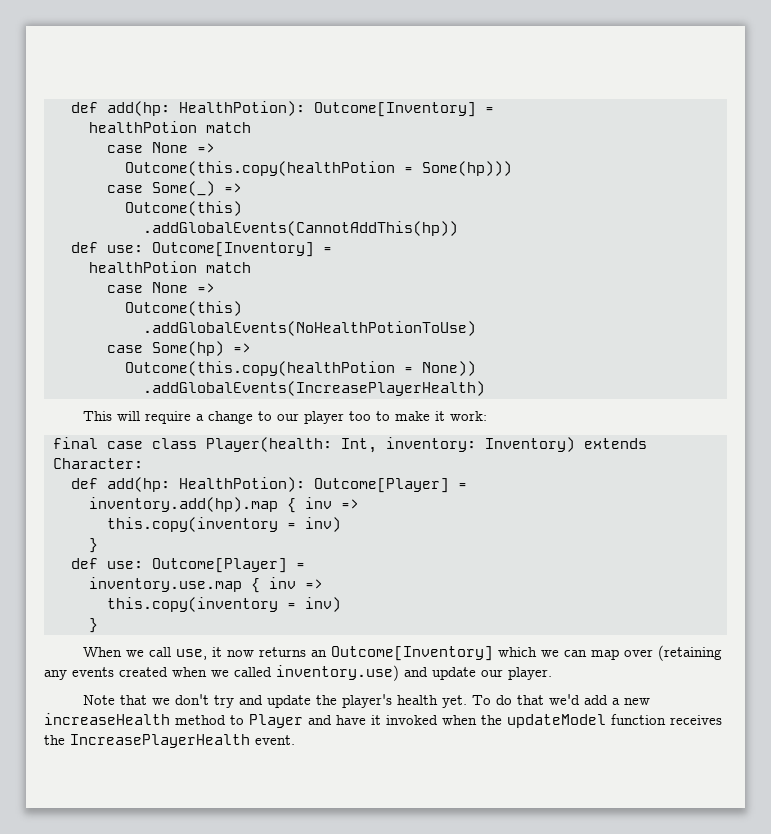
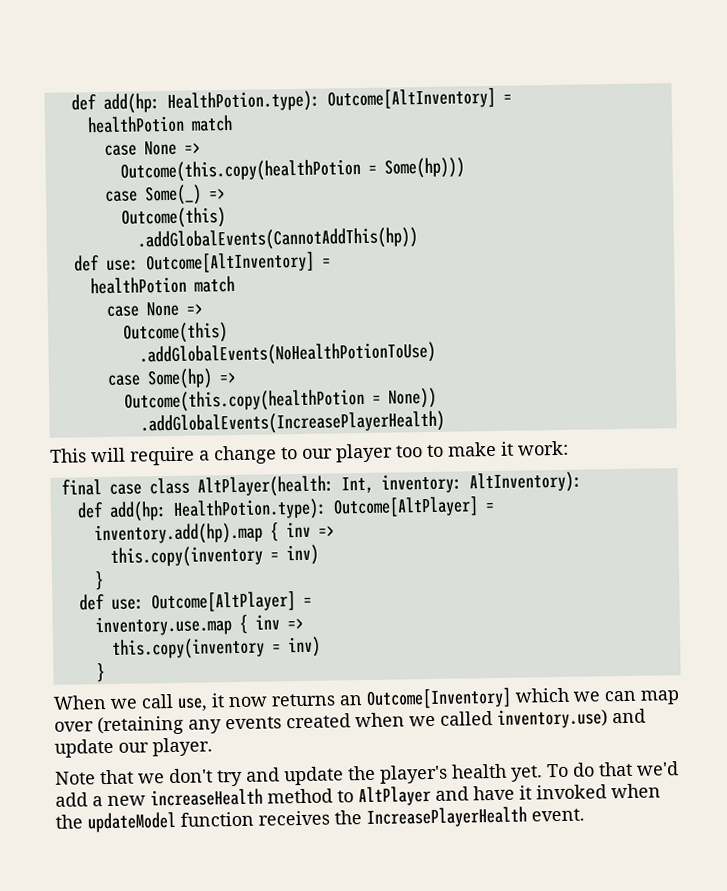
- def add(hp: HealthPotion): Outcome[Inventory] =
+ def add(hp: HealthPotion.type): Outcome[AltInventory] =
- def use: Outcome[Inventory] =
+ def use: Outcome[AltInventory] =
- final case class Player(health: Int, inventory: Inventory) extends Character:
- def add(hp: HealthPotion): Outcome[Player] =
+ final case class AltPlayer(health: Int, inventory: AltInventory):
+ def add(hp: HealthPotion.type): Outcome[AltPlayer] =
- def use: Outcome[Player] =
+ def use: Outcome[AltPlayer] =
- To do that we'd add a new increaseHealth method to Player and have it invoked when the updateModel function receives the IncreasePlayerHealth event.
+ To do that we'd add a new increaseHealth method to AltPlayer and have it invoked when the updateModel function receives the IncreasePlayerHealth event.

